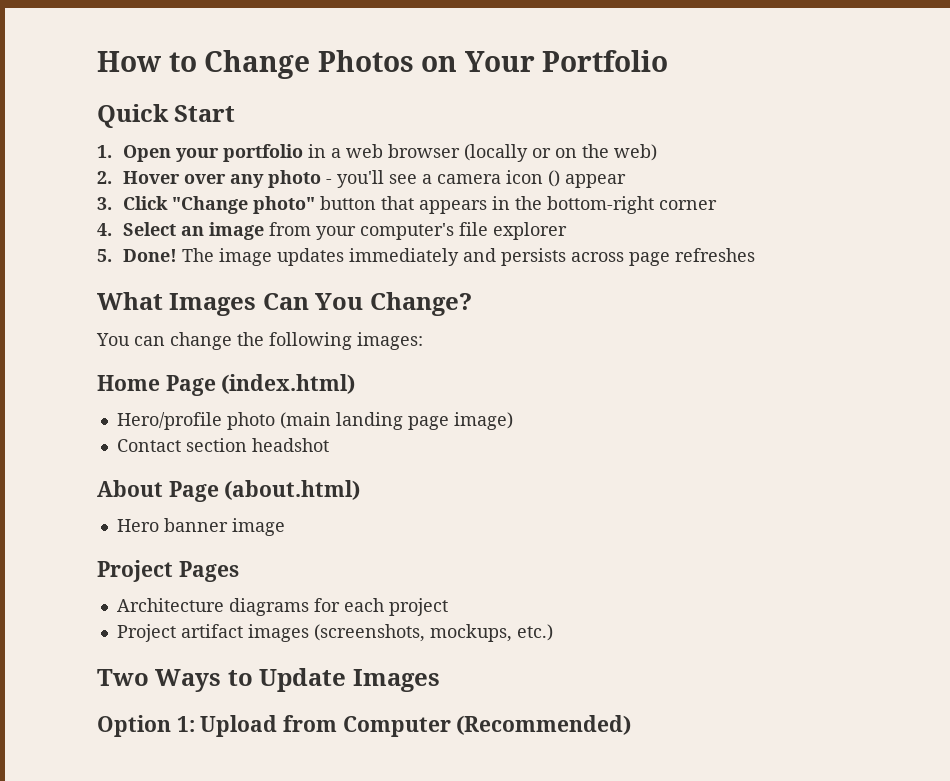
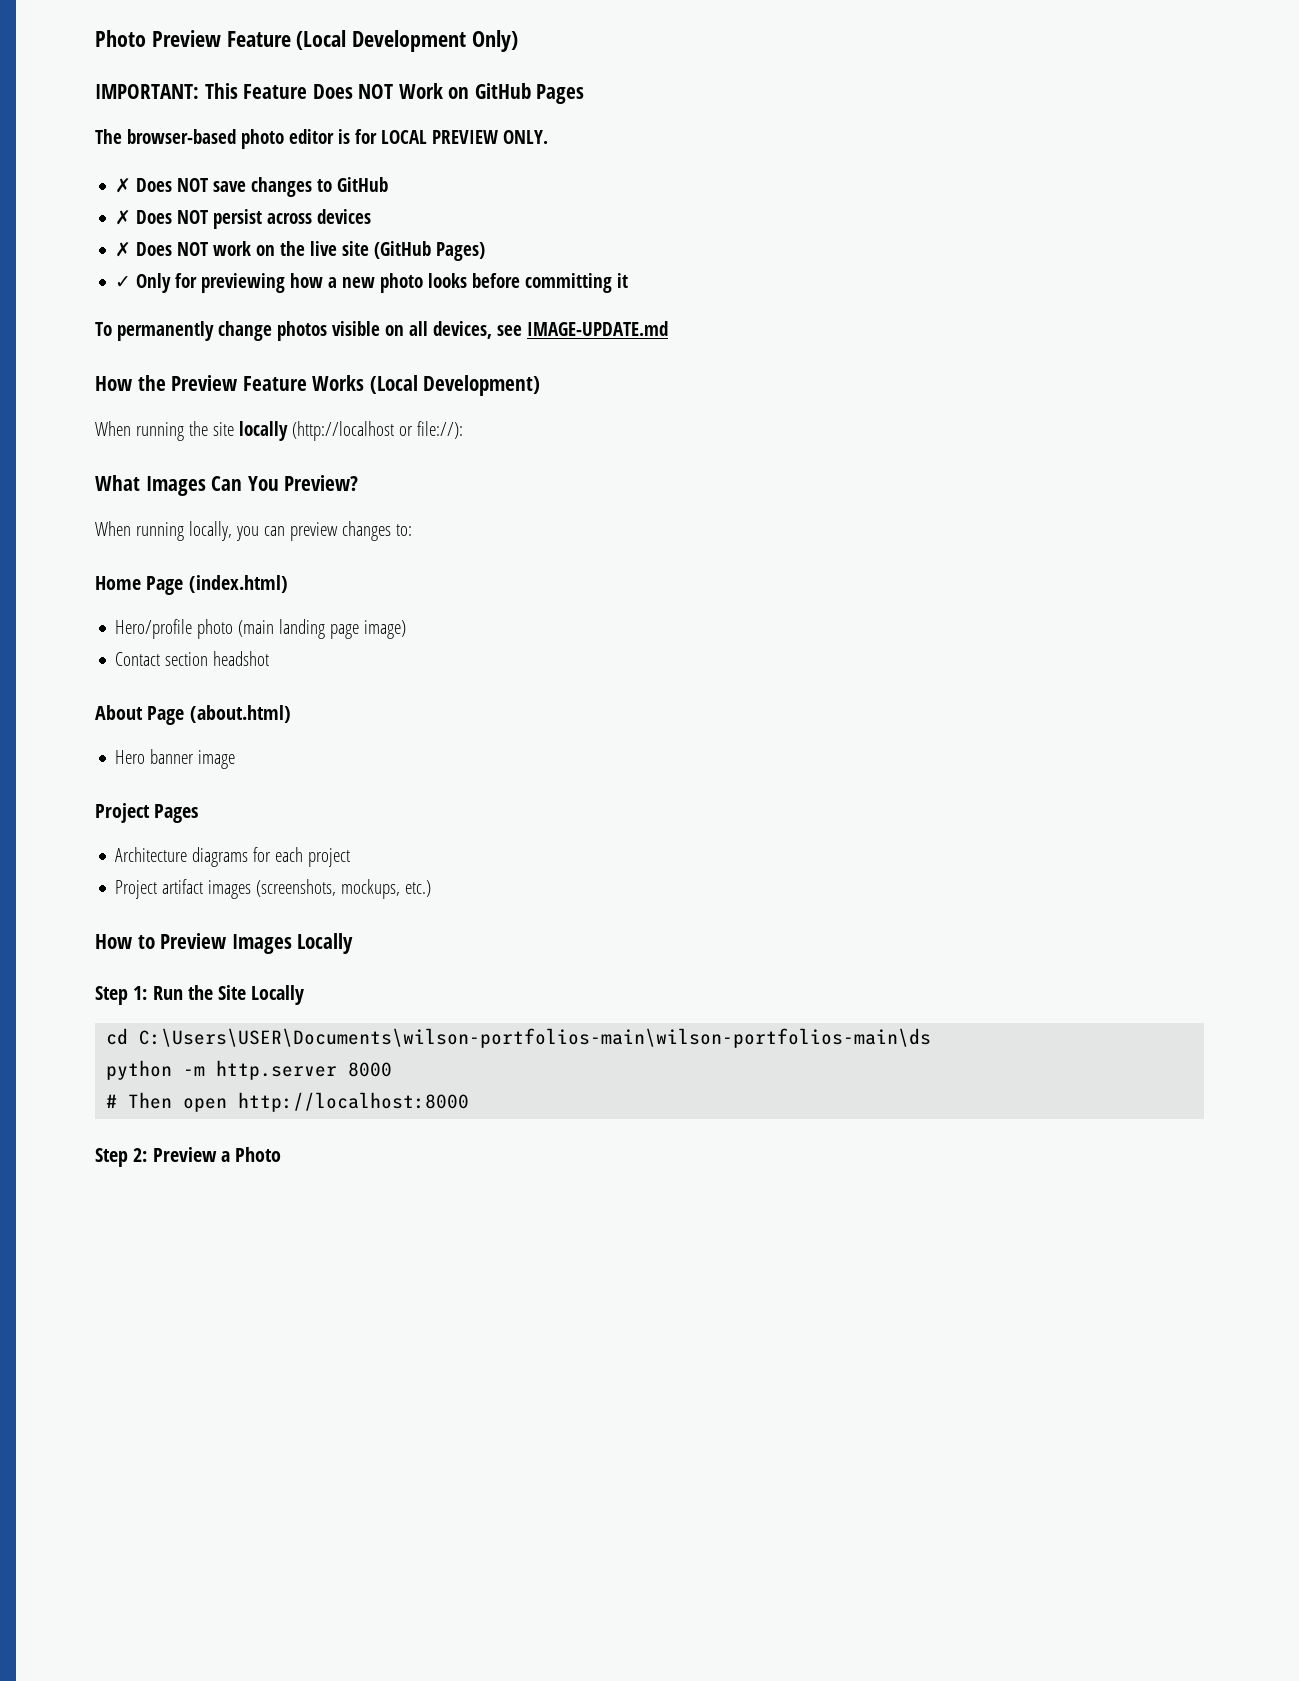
- How to Change Photos on Your Portfolio
- Quick Start
- 1. Open your portfolio in a web browser (locally or on the web)
- 2. Hover over any photo - you'll see a camera icon () appear
- 3. Click "Change photo" button that appears in the bottom-right corner
- 4. Select an image from your computer's file explorer
- 5. Done! The image updates immediately and persists across page refreshes
- What Images Can You Change?
- You can change the following images:
+ Photo Preview Feature (Local Development Only)
+ IMPORTANT: This Feature Does NOT Work on GitHub Pages
+ The browser-based photo editor is for LOCAL PREVIEW ONLY.
+ ✗ Does NOT save changes to GitHub
+ ✗ Does NOT persist across devices
+ ✗ Does NOT work on the live site (GitHub Pages)
+ ✓ Only for previewing how a new photo looks before committing it
+ To permanently change photos visible on all devices, see IMAGE-UPDATE.md
+ How the Preview Feature Works (Local Development)
+ When running the site locally (http://localhost or file://):
+ What Images Can You Preview?
+ When running locally, you can preview changes to:
- Two Ways to Update Images
- Option 1: Upload from Computer (Recommended)
+ How to Preview Images Locally
+ Step 1: Run the Site Locally
+ cd C:\Users\USER\Documents\wilson-portfolios-main\wilson-portfolios-main\ds
+ python -m http.server 8000
+ # Then open http://localhost:8000
+ Step 2: Preview a Photo

